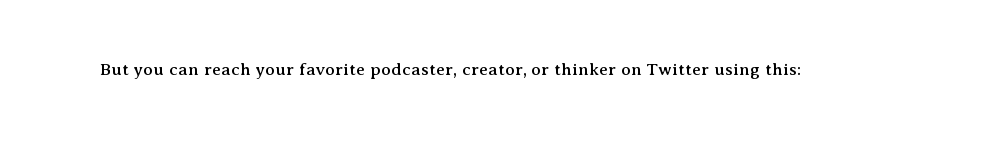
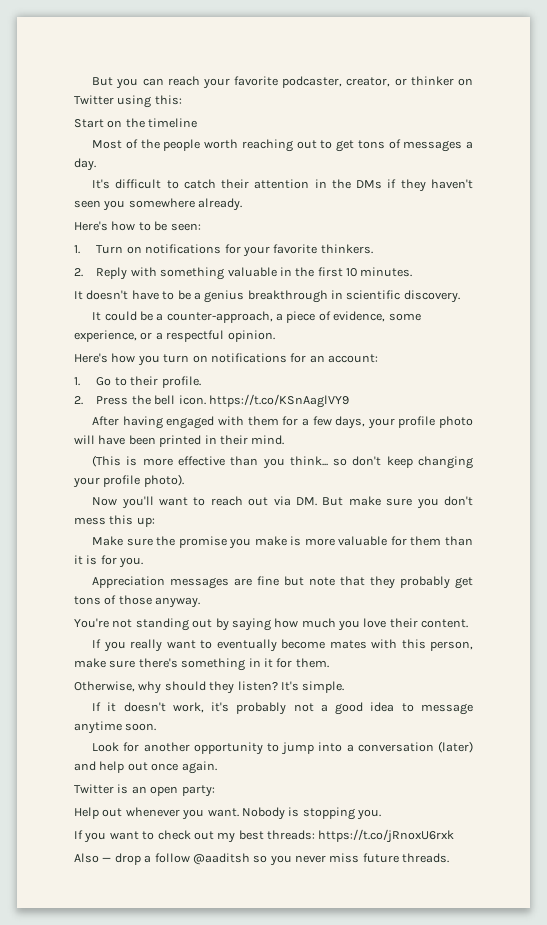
+ Start on the timeline
+ Most of the people worth reaching out to get tons of messages a day.
+ It's difficult to catch their attention in the DMs if they haven't seen you somewhere already.
+ Here's how to be seen:
+ 1. Turn on notifications for your favorite thinkers.
+ 2. Reply with something valuable in the first 10 minutes.
+ It doesn't have to be a genius breakthrough in scientific discovery.
+ It could be a counter-approach, a piece of evidence, some experience, or a respectful opinion.
+ Here's how you turn on notifications for an account:
+ 1. Go to their profile.
+ 2. Press the bell icon. https://t.co/KSnAaglVY9
+ After having engaged with them for a few days, your profile photo will have been printed in their mind.
+ (This is more effective than you think... so don't keep changing your profile photo).
+ Now you'll want to reach out via DM. But make sure you don't mess this up:
+ Make sure the promise you make is more valuable for them than it is for you.
+ Appreciation messages are fine but note that they probably get tons of those anyway.
+ You're not standing out by saying how much you love their content.
+ If you really want to eventually become mates with this person, make sure there's something in it for them.
+ Otherwise, why should they listen? It's simple.
+ If it doesn't work, it's probably not a good idea to message anytime soon.
+ Look for another opportunity to jump into a conversation (later) and help out once again.
+ Twitter is an open party:
+ Help out whenever you want. Nobody is stopping you.
+ If you want to check out my best threads: https://t.co/jRnoxU6rxk
+ Also — drop a follow @aaditsh so you never miss future threads.

